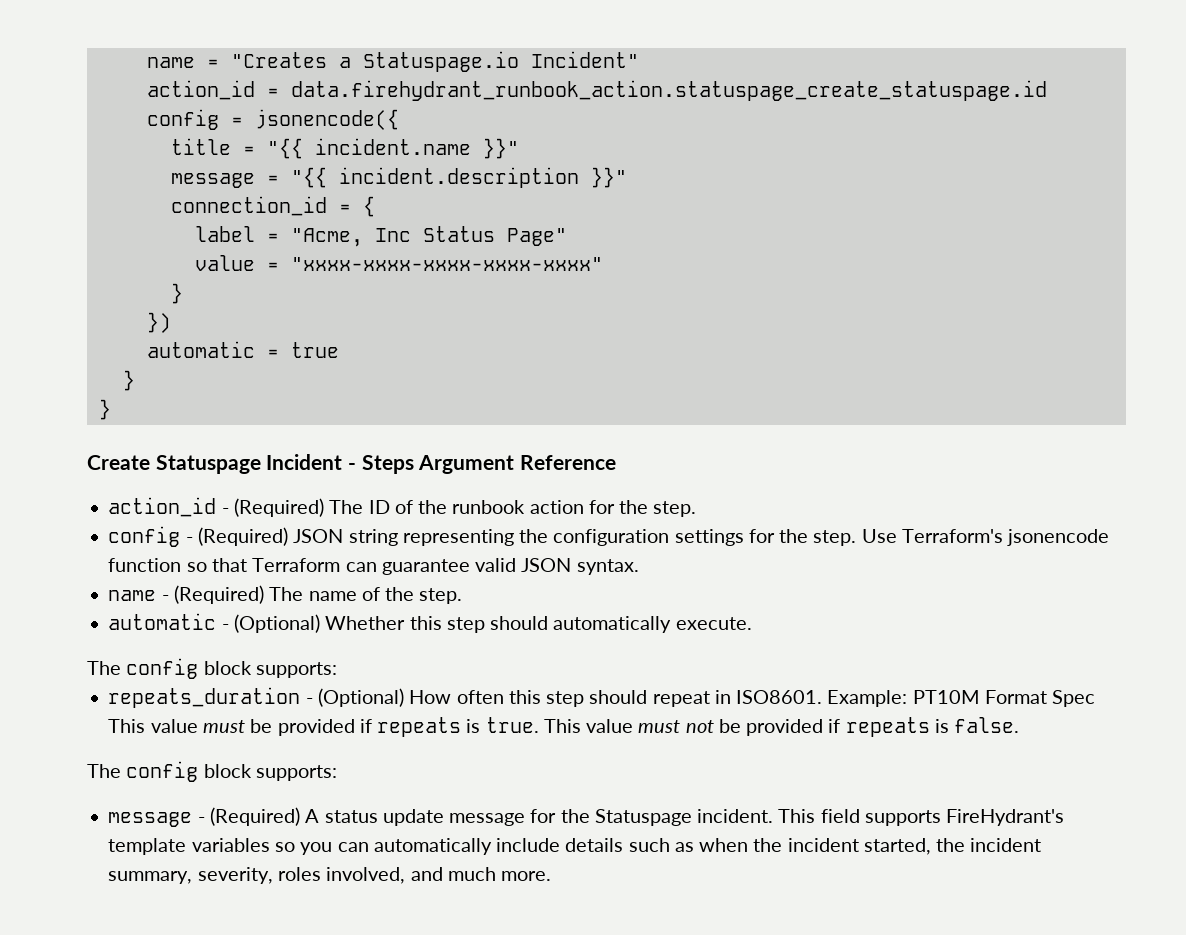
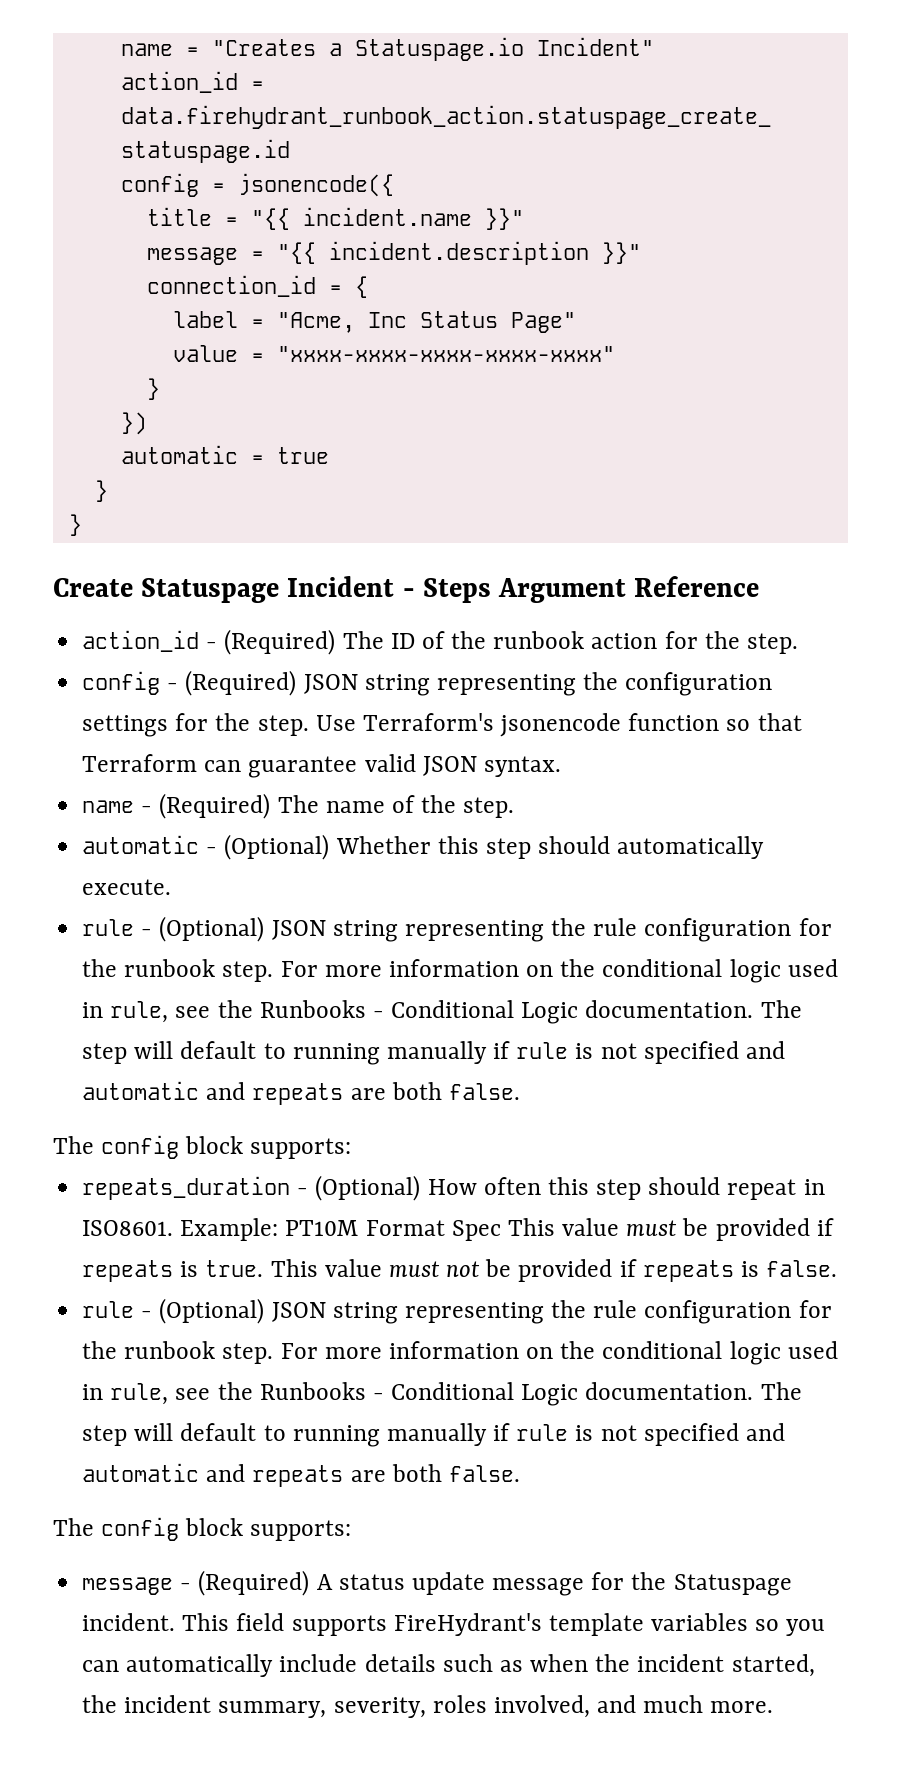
  automatic - (Optional) Whether this step should automatically execute.
+ rule - (Optional) JSON string representing the rule configuration for the runbook step. For more information on the conditional logic used in rule, see the Runbooks - Conditional Logic documentation. The step will default to running manually if rule is not specified and automatic and repeats are both false.
  This value must not be provided if repeats is false.
+ rule - (Optional) JSON string representing the rule configuration for the runbook step. For more information on the conditional logic used in rule, see the Runbooks - Conditional Logic documentation. The step will default to running manually if rule is not specified and automatic and repeats are both false.

